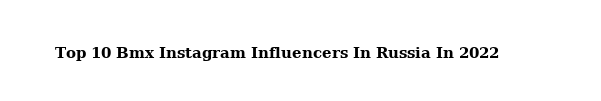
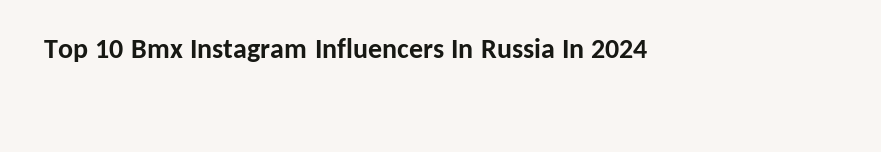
- Top 10 Bmx Instagram Influencers In Russia In 2022
+ Top 10 Bmx Instagram Influencers In Russia In 2024

